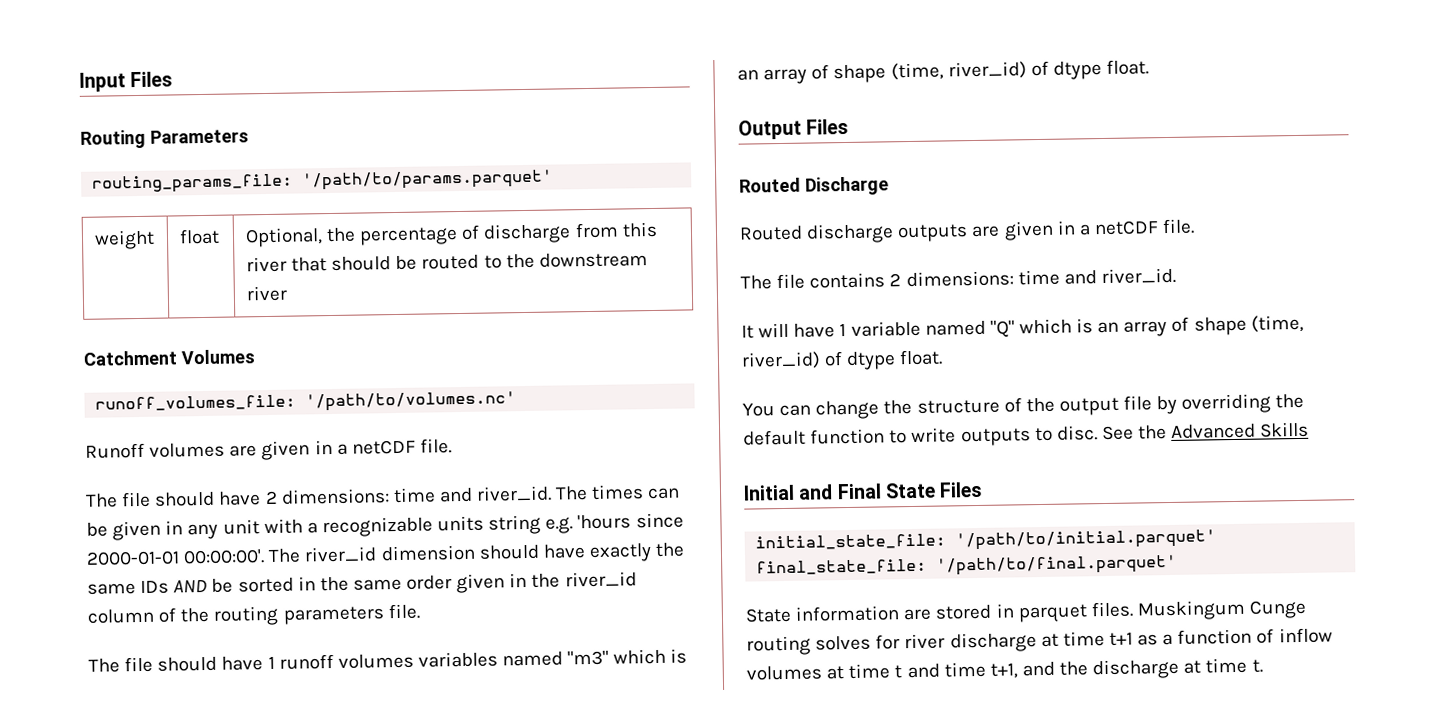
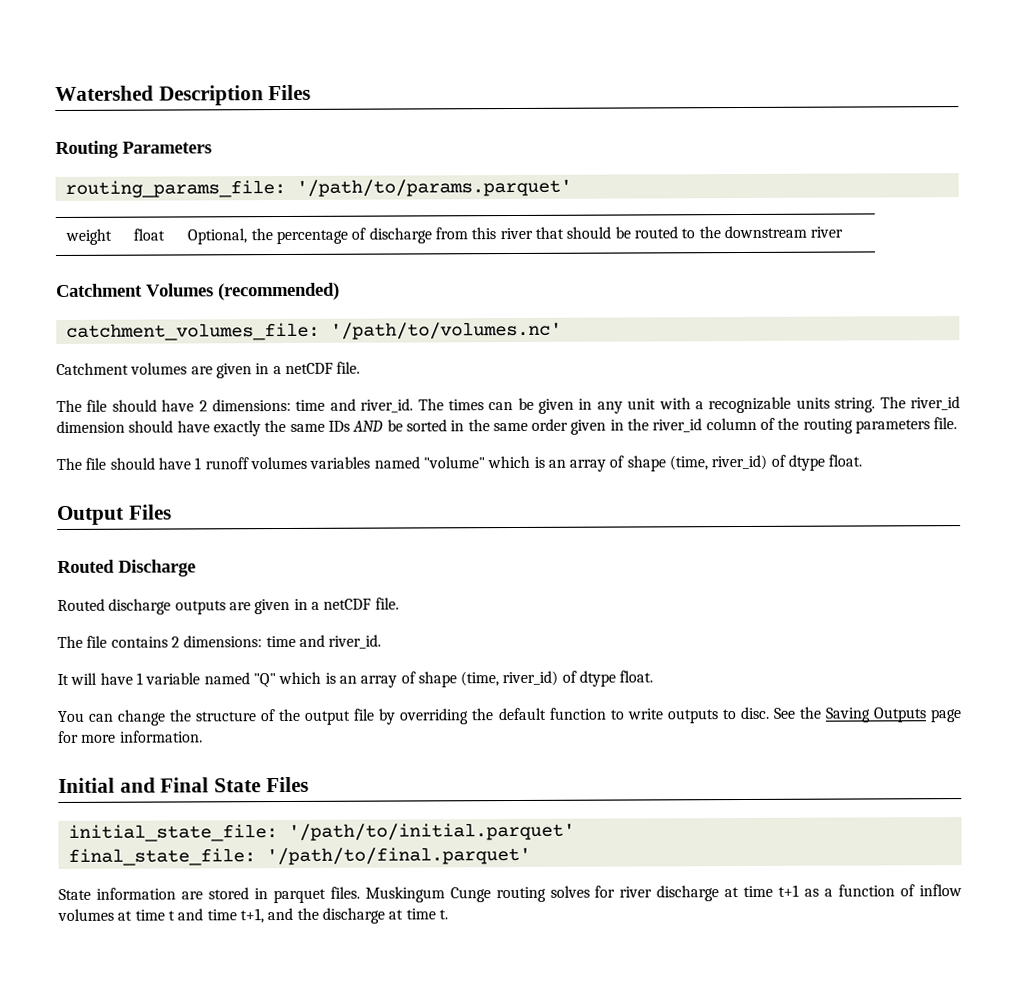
- Input Files
+ Watershed Description Files
- Catchment Volumes
- runoff_volumes_file: '/path/to/volumes.nc'
+ Catchment Volumes (recommended)
+ catchment_volumes_file: '/path/to/volumes.nc'
- Runoff volumes are given in a netCDF file.
+ Catchment volumes are given in a netCDF file.
- The times can be given in any unit with a recognizable units string e.g. 'hours since 2000-01-01 00:00:00'.
+ The times can be given in any unit with a recognizable units string.
- The file should have 1 runoff volumes variables named "m3" which is an array of shape (time, river_id) of dtype float.
+ The file should have 1 runoff volumes variables named "volume" which is an array of shape (time, river_id) of dtype float.
- See the Advanced Skills
+ See the Saving Outputs page for more information.

